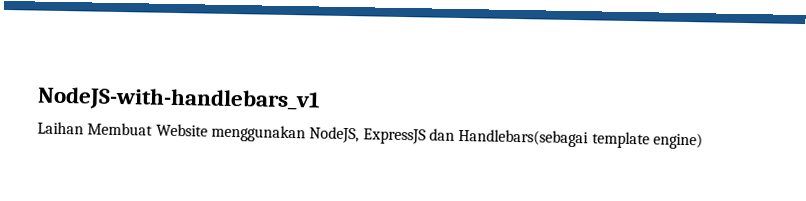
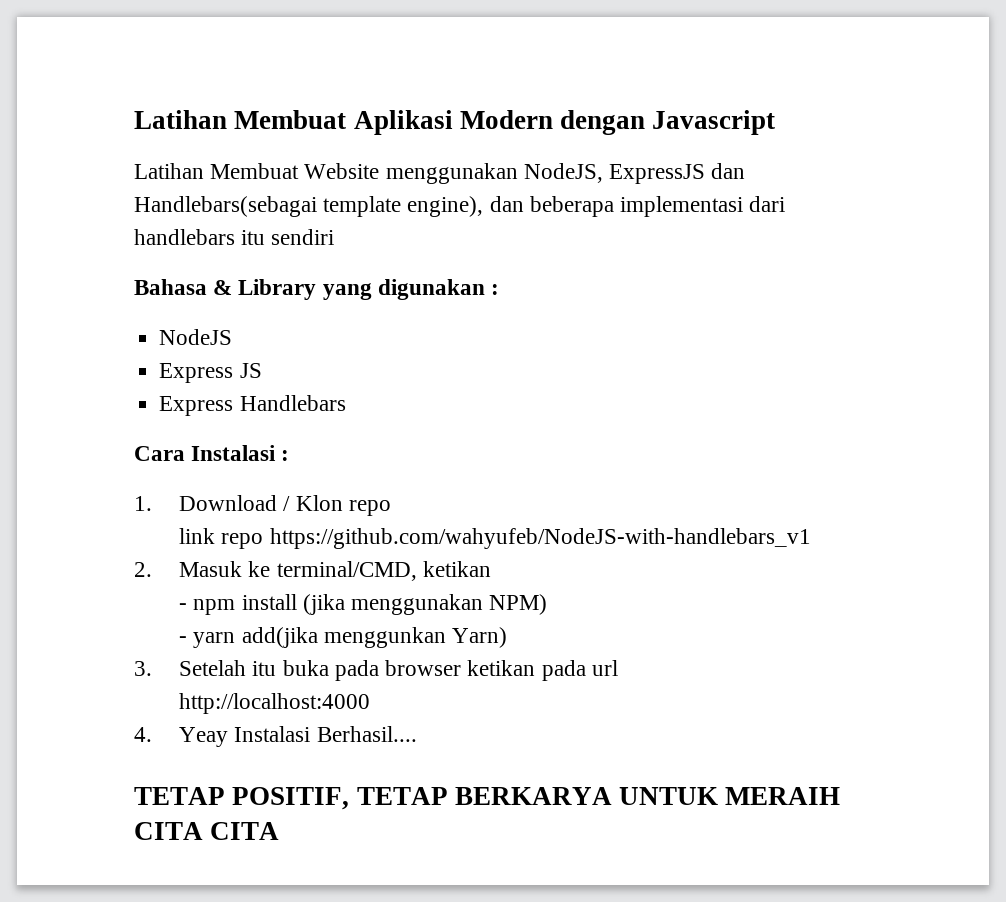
- NodeJS-with-handlebars_v1
- Laihan Membuat Website menggunakan NodeJS, ExpressJS dan Handlebars(sebagai template engine)
+ Latihan Membuat Aplikasi Modern dengan Javascript
+ Latihan Membuat Website menggunakan NodeJS, ExpressJS dan Handlebars(sebagai template engine), dan beberapa implementasi dari handlebars itu sendiri
+ Bahasa & Library yang digunakan :
+ NodeJS
+ Express JS
+ Express Handlebars
+ Cara Instalasi :
+ 1. Download / Klon repo
+ link repo https://github.com/wahyufeb/NodeJS-with-handlebars_v1
+ 2. Masuk ke terminal/CMD, ketikan
+ - npm install (jika menggunakan NPM)
+ - yarn add(jika menggunkan Yarn)
+ 3. Setelah itu buka pada browser ketikan pada url
+ http://localhost:4000
+ 4. Yeay Instalasi Berhasil....
+ TETAP POSITIF, TETAP BERKARYA UNTUK MERAIH CITA CITA

